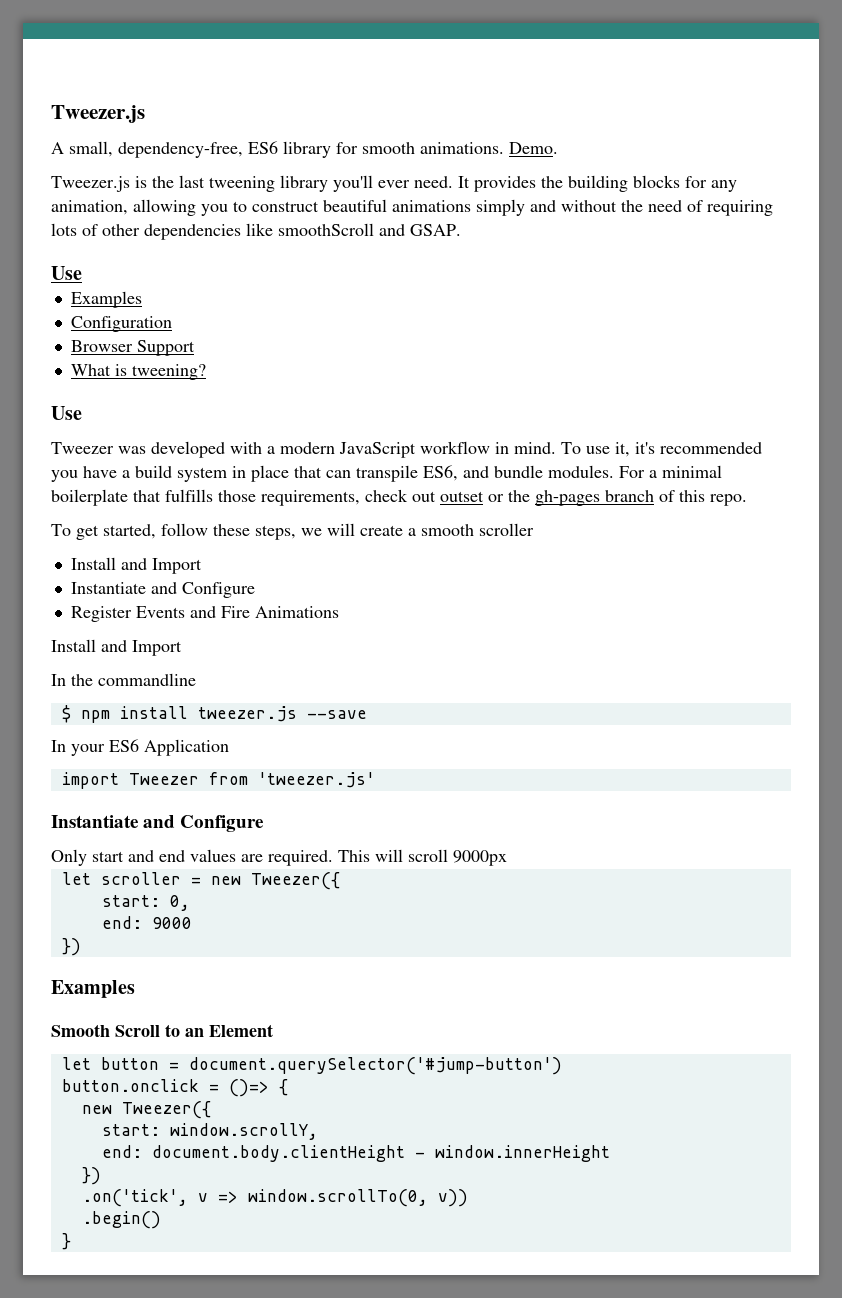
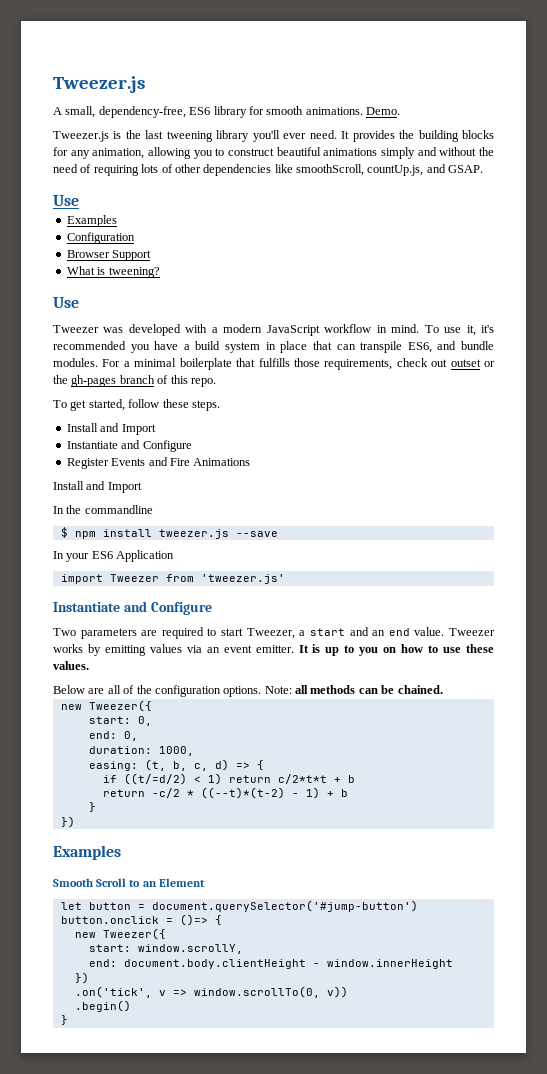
- It provides the building blocks for any animation, allowing you to construct beautiful animations simply and without the need of requiring lots of other dependencies like smoothScroll and GSAP.
+ It provides the building blocks for any animation, allowing you to construct beautiful animations simply and without the need of requiring lots of other dependencies like smoothScroll, countUp.js, and GSAP.
- To get started, follow these steps, we will create a smooth scroller
+ To get started, follow these steps.
- Only start and end values are required. This will scroll 9000px
- let scroller = new Tweezer({
+ Two parameters are required to start Tweezer, a start and an end value. Tweezer works by emitting values via an event emitter. It is up to you on how to use these values.
+ Below are all of the configuration options. Note: all methods can be chained.
+ new Tweezer({
- end: 9000
+ end: 0,
+ duration: 1000,
+ easing: (t, b, c, d) => {
+ if ((t/=d/2) < 1) return c/2*t*t + b
+ return -c/2 * ((--t)*(t-2) - 1) + b
+ }

